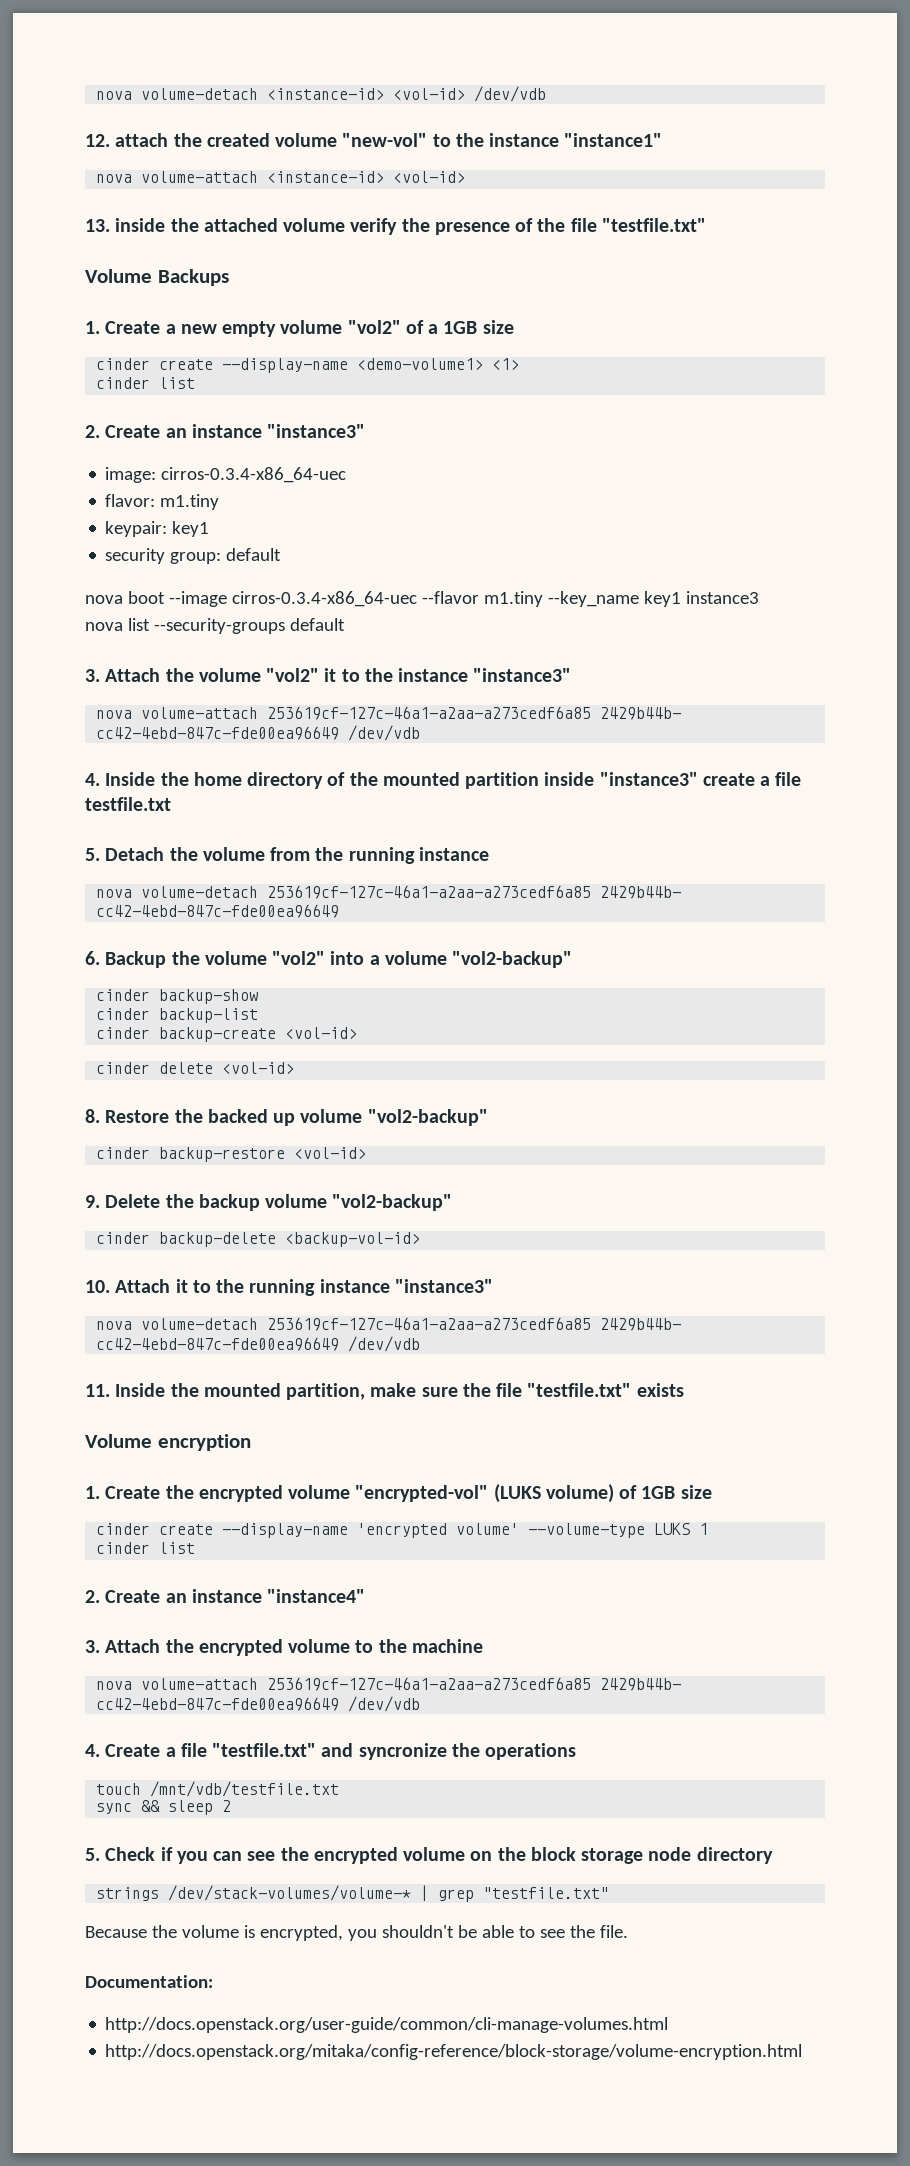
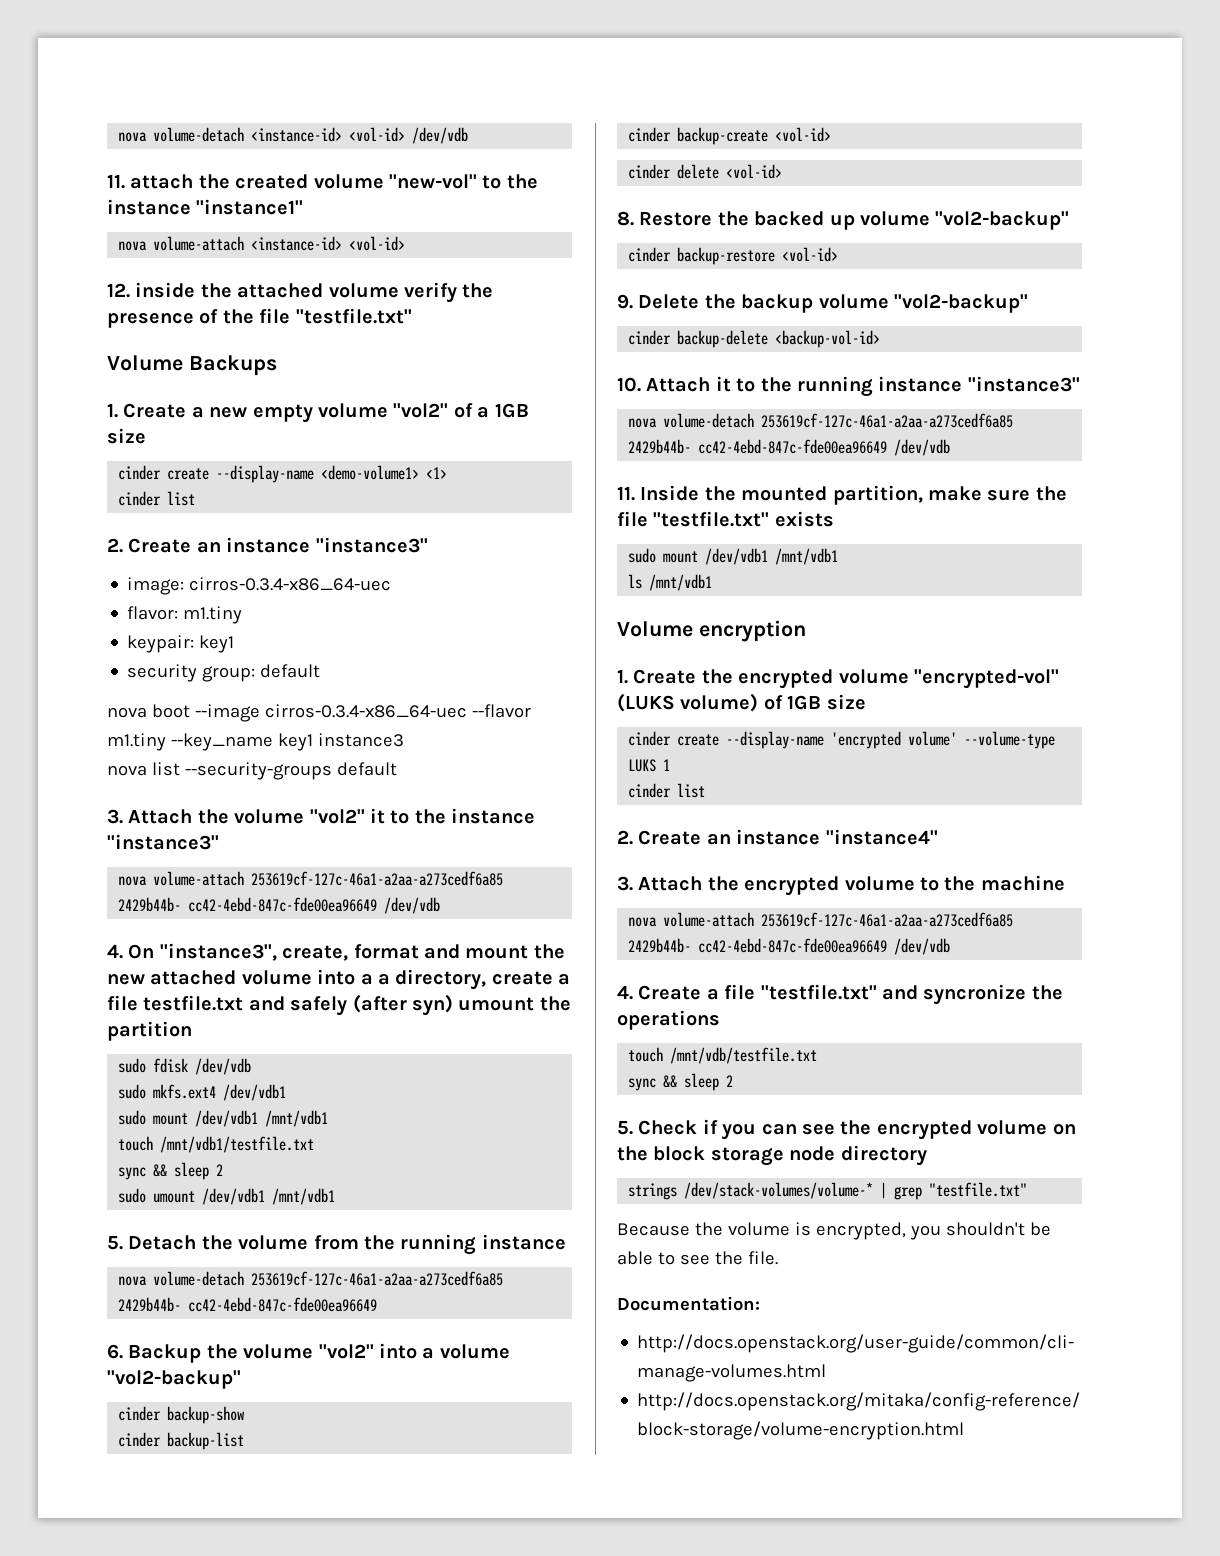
- 12. attach the created volume "new-vol" to the instance "instance1"
+ 11. attach the created volume "new-vol" to the instance "instance1"
- 13. inside the attached volume verify the presence of the file "testfile.txt"
+ 12. inside the attached volume verify the presence of the file "testfile.txt"
- 4. Inside the home directory of the mounted partition inside "instance3" create a file testfile.txt
+ 4. On "instance3", create, format and mount the new attached volume into a a directory, create a file testfile.txt and safely (after syn) umount the partition
+ sudo fdisk /dev/vdb
+ sudo mkfs.ext4 /dev/vdb1
+ sudo mount /dev/vdb1 /mnt/vdb1
+ touch /mnt/vdb1/testfile.txt
+ sync && sleep 2
+ sudo umount /dev/vdb1 /mnt/vdb1
  11. Inside the mounted partition, make sure the file "testfile.txt" exists
+ sudo mount /dev/vdb1 /mnt/vdb1
+ ls /mnt/vdb1

